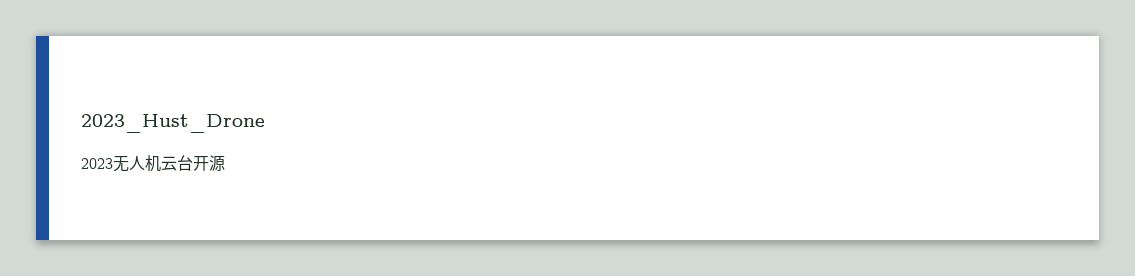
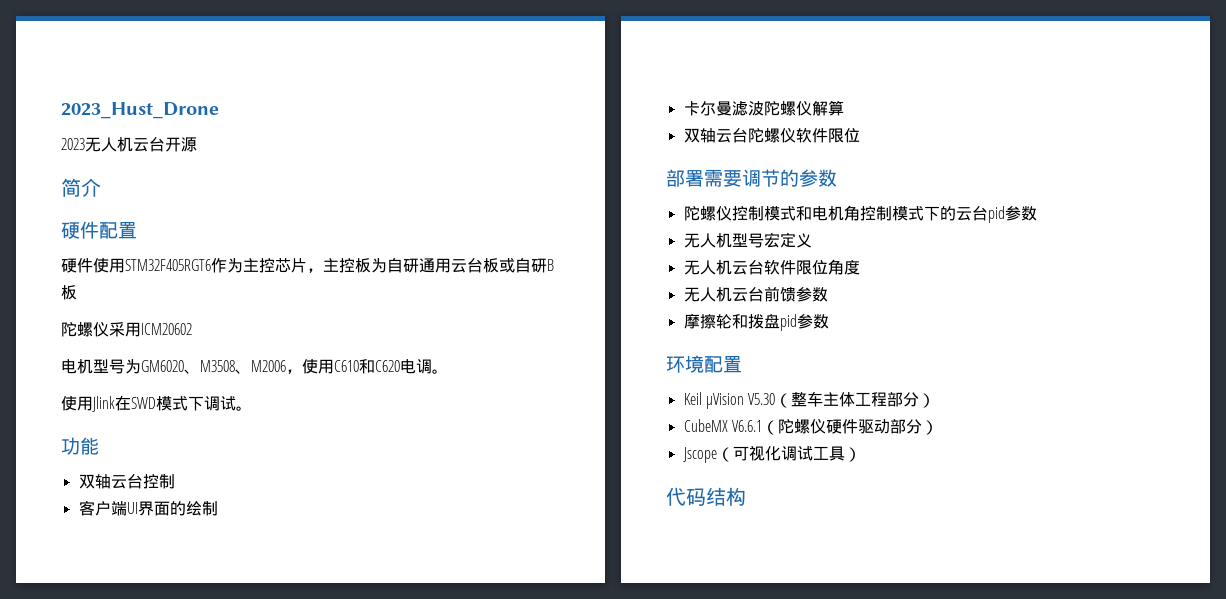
+ 简介
+ 硬件配置
+ 硬件使用STM32F405RGT6作为主控芯片，主控板为自研通用云台板或自研B板
+ 陀螺仪采用ICM20602
+ 电机型号为GM6020、M3508、M2006，使用C610和C620电调。
+ 使用Jlink在SWD模式下调试。
+ 功能
+ 双轴云台控制
+ 客户端UI界面的绘制
+ 卡尔曼滤波陀螺仪解算
+ 双轴云台陀螺仪软件限位
+ 部署需要调节的参数
+ 陀螺仪控制模式和电机角控制模式下的云台pid参数
+ 无人机型号宏定义
+ 无人机云台软件限位角度
+ 无人机云台前馈参数
+ 摩擦轮和拨盘pid参数
+ 环境配置
+ Keil μVision V5.30（整车主体工程部分）
+ CubeMX V6.6.1（陀螺仪硬件驱动部分）
+ Jscope（可视化调试工具）
+ 代码结构

